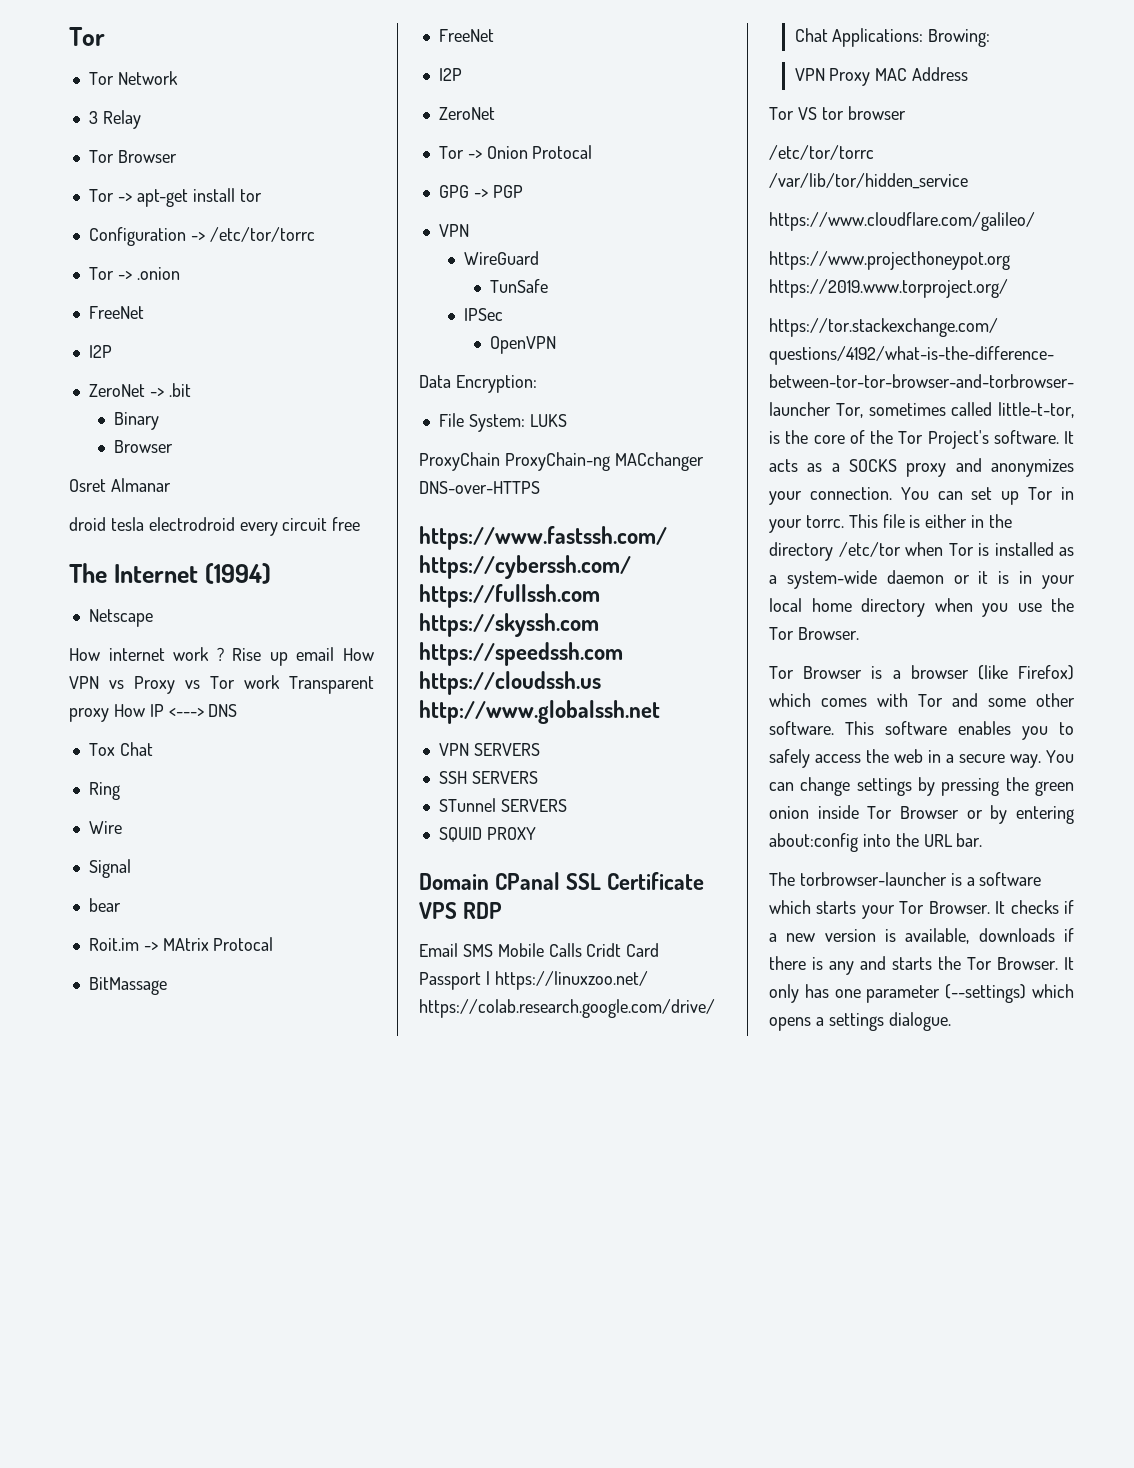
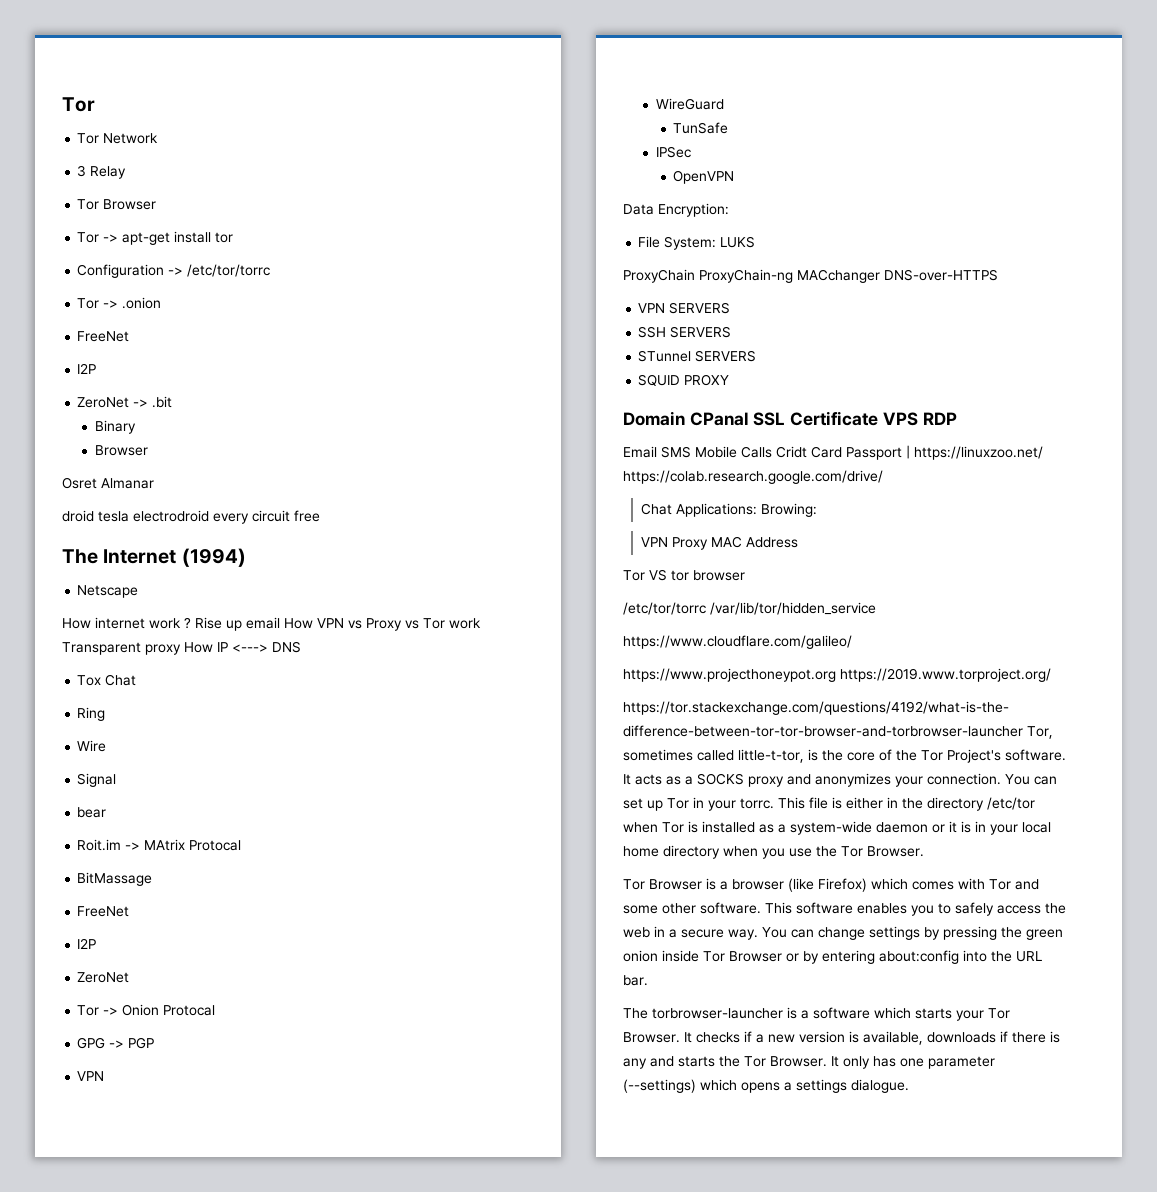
- https://www.fastssh.com/ https://cyberssh.com/ https://fullssh.com https://skyssh.com https://speedssh.com https://cloudssh.us http://www.globalssh.net

